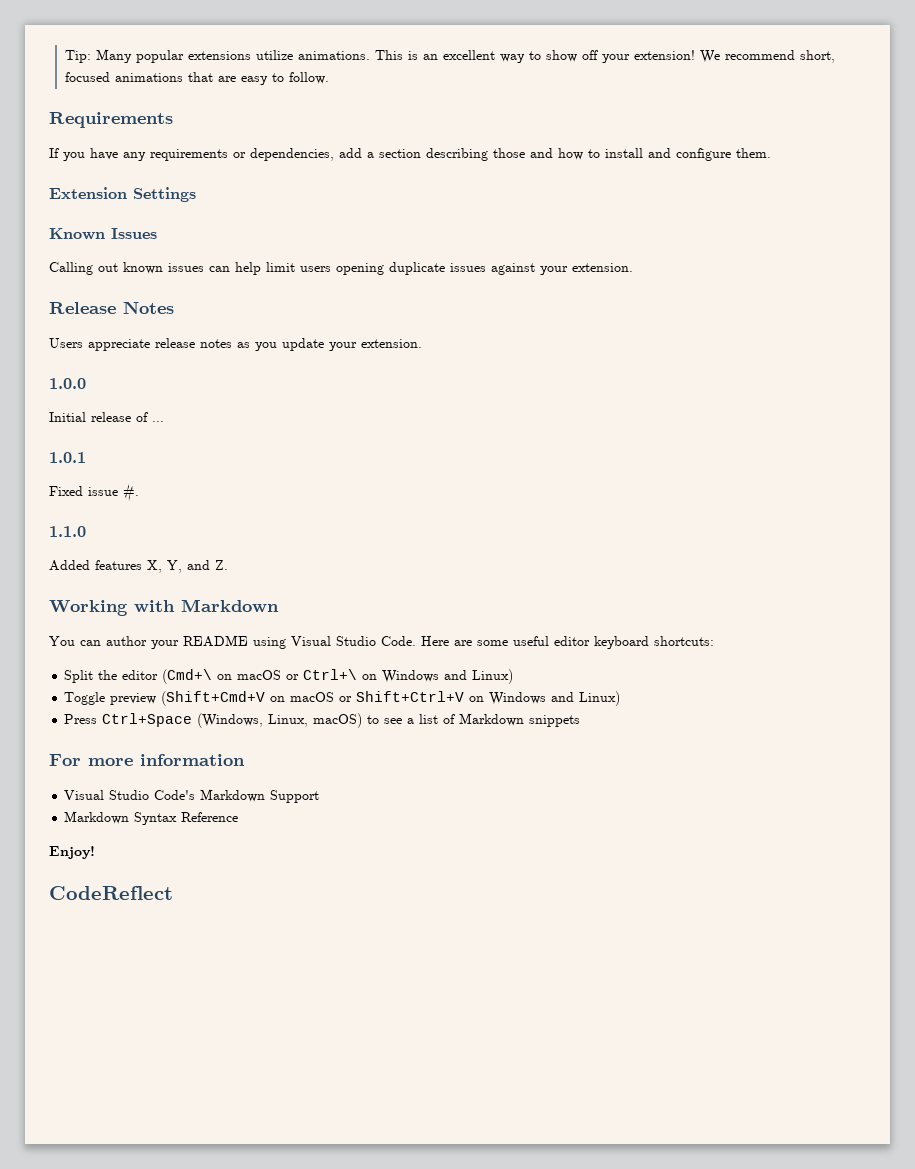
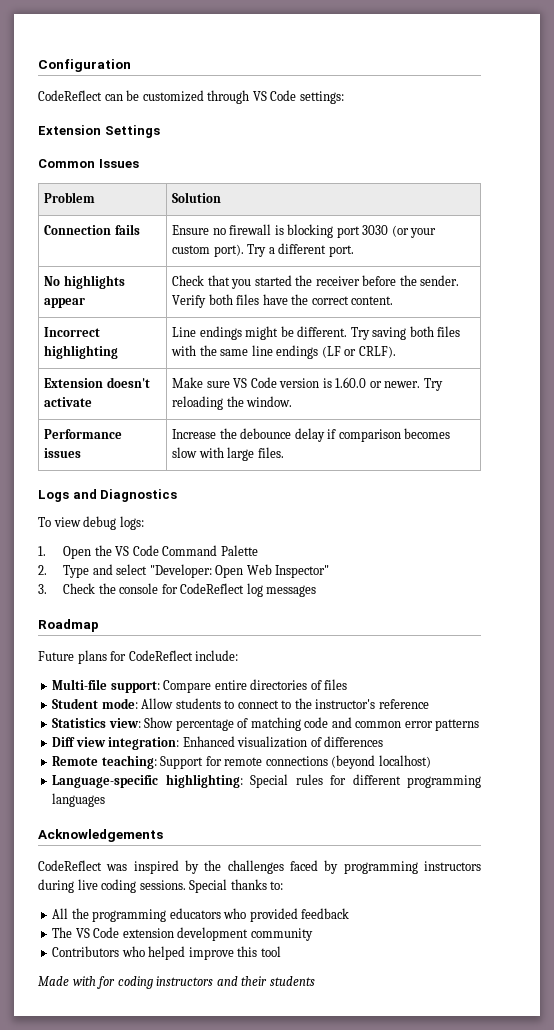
- Tip: Many popular extensions utilize animations. This is an excellent way to show off your extension! We recommend short, focused animations that are easy to follow.
- Requirements
- If you have any requirements or dependencies, add a section describing those and how to install and configure them.
+ Configuration
+ CodeReflect can be customized through VS Code settings:
- Known Issues
+ Common Issues
- Calling out known issues can help limit users opening duplicate issues against your extension.
- Release Notes
- Users appreciate release notes as you update your extension.
- 1.0.0
- Initial release of ...
- 1.0.1
- Fixed issue #.
- 1.1.0
- Added features X, Y, and Z.
- Working with Markdown
- You can author your README using Visual Studio Code. Here are some useful editor keyboard shortcuts:
- Split the editor (Cmd+\ on macOS or Ctrl+\ on Windows and Linux)
- Toggle preview (Shift+Cmd+V on macOS or Shift+Ctrl+V on Windows and Linux)
- Press Ctrl+Space (Windows, Linux, macOS) to see a list of Markdown snippets
- For more information
- Visual Studio Code's Markdown Support
- Markdown Syntax Reference
- Enjoy!
- CodeReflect
+ Problem | Solution
+ Connection fails | Ensure no firewall is blocking port 3030 (or your custom port). Try a different port.
+ No highlights appear | Check that you started the receiver before the sender. Verify both files have the correct content.
+ Incorrect highlighting | Line endings might be different. Try saving both files with the same line endings (LF or CRLF).
+ Extension doesn't activate | Make sure VS Code version is 1.60.0 or newer. Try reloading the window.
+ Performance issues | Increase the debounce delay if comparison becomes slow with large files.
+ Logs and Diagnostics
+ To view debug logs:
+ 1. Open the VS Code Command Palette
+ 2. Type and select "Developer: Open Web Inspector"
+ 3. Check the console for CodeReflect log messages
+ Roadmap
+ Future plans for CodeReflect include:
+ Multi-file support: Compare entire directories of files
+ Student mode: Allow students to connect to the instructor's reference
+ Statistics view: Show percentage of matching code and common error patterns
+ Diff view integration: Enhanced visualization of differences
+ Remote teaching: Support for remote connections (beyond localhost)
+ Language-specific highlighting: Special rules for different programming languages
+ Acknowledgements
+ CodeReflect was inspired by the challenges faced by programming instructors during live coding sessions. Special thanks to:
+ All the programming educators who provided feedback
+ The VS Code extension development community
+ Contributors who helped improve this tool
+ Made with for coding instructors and their students

